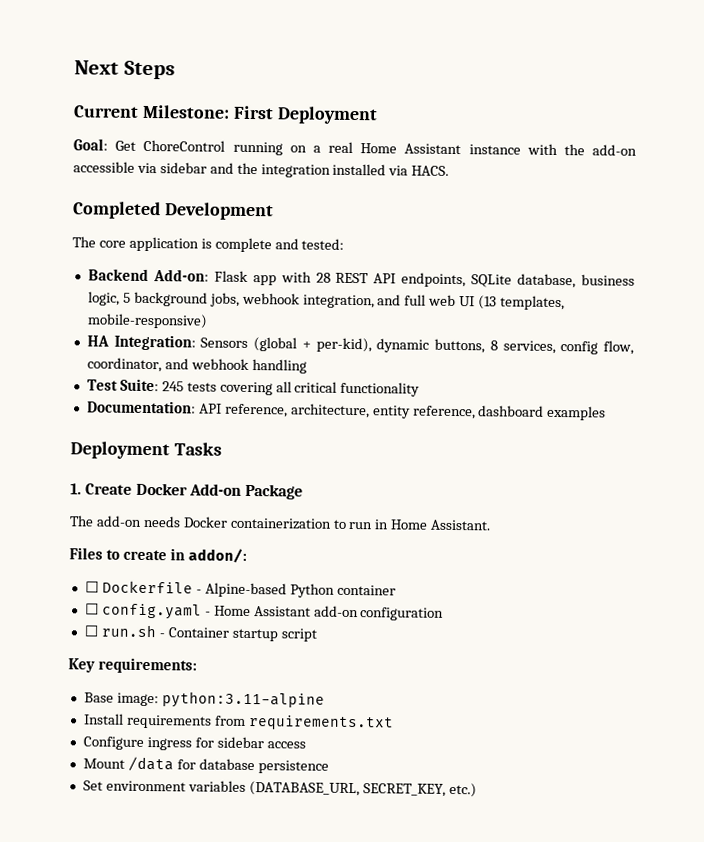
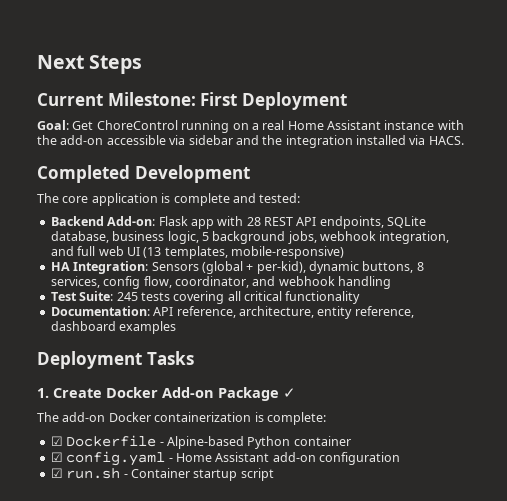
- 1. Create Docker Add-on Package
+ 1. Create Docker Add-on Package ✓
- The add-on needs Docker containerization to run in Home Assistant.
- Files to create in addon/:
- ☐ Dockerfile - Alpine-based Python container
+ The add-on Docker containerization is complete:
+ ☑ Dockerfile - Alpine-based Python container
- ☐ config.yaml - Home Assistant add-on configuration
+ ☑ config.yaml - Home Assistant add-on configuration
- ☐ run.sh - Container startup script
+ ☑ run.sh - Container startup script
- Key requirements:
- Base image: python:3.11-alpine
- Install requirements from requirements.txt
- Configure ingress for sidebar access
- Mount /data for database persistence
- Set environment variables (DATABASE_URL, SECRET_KEY, etc.)

